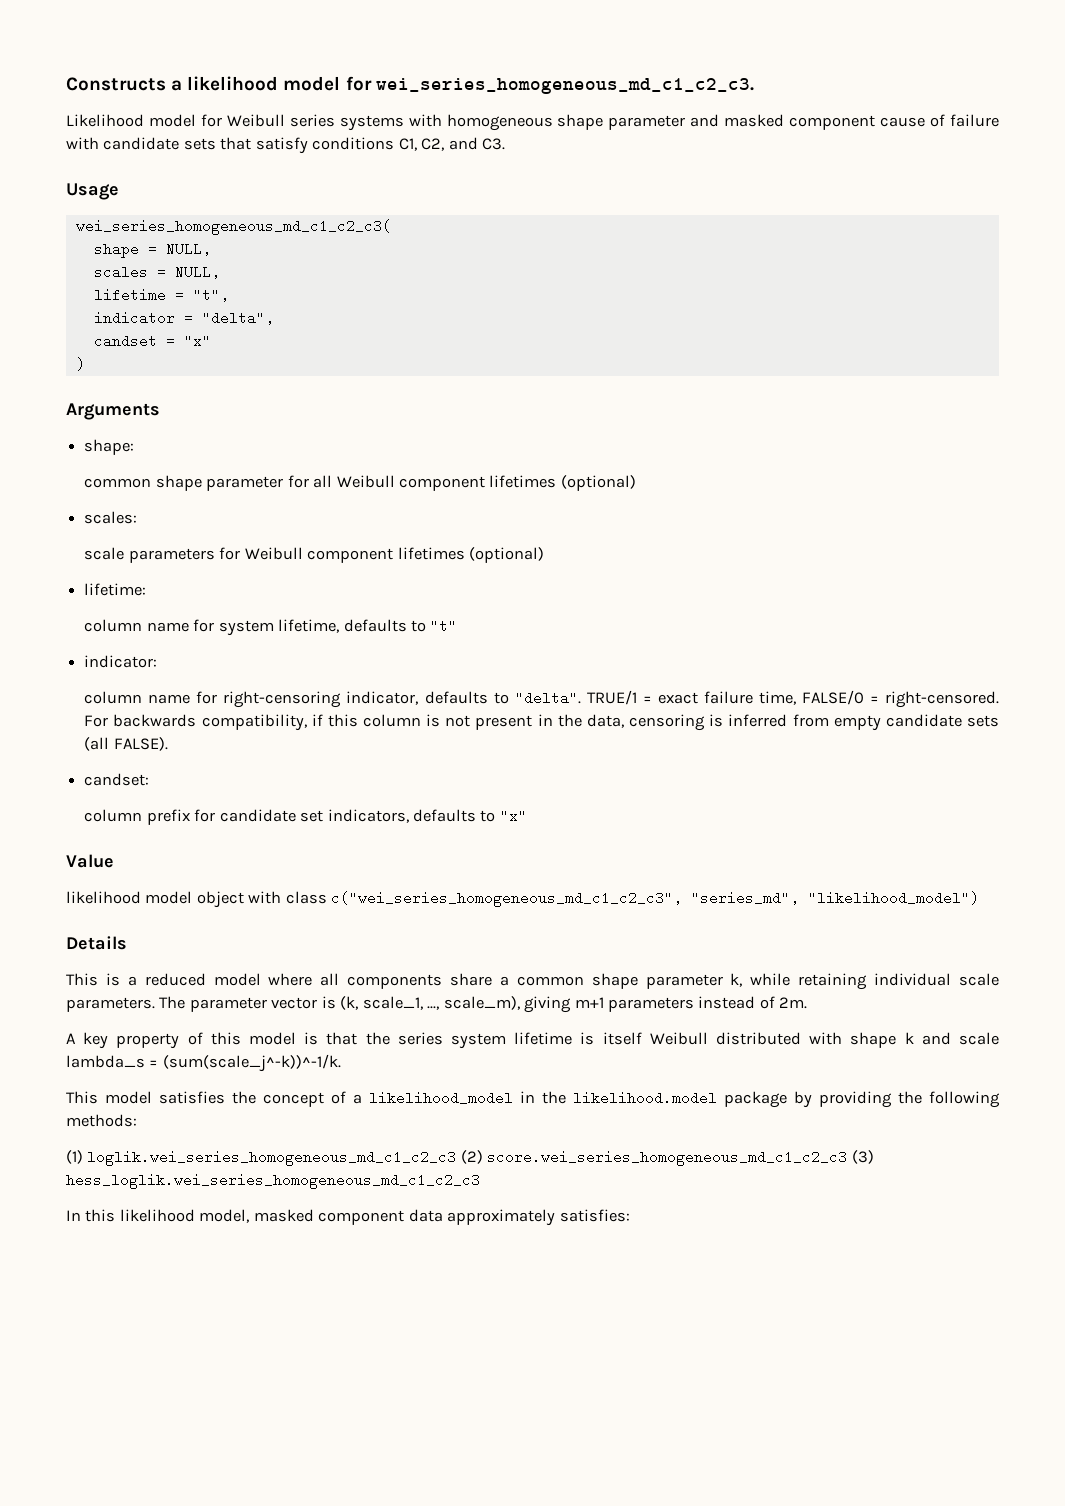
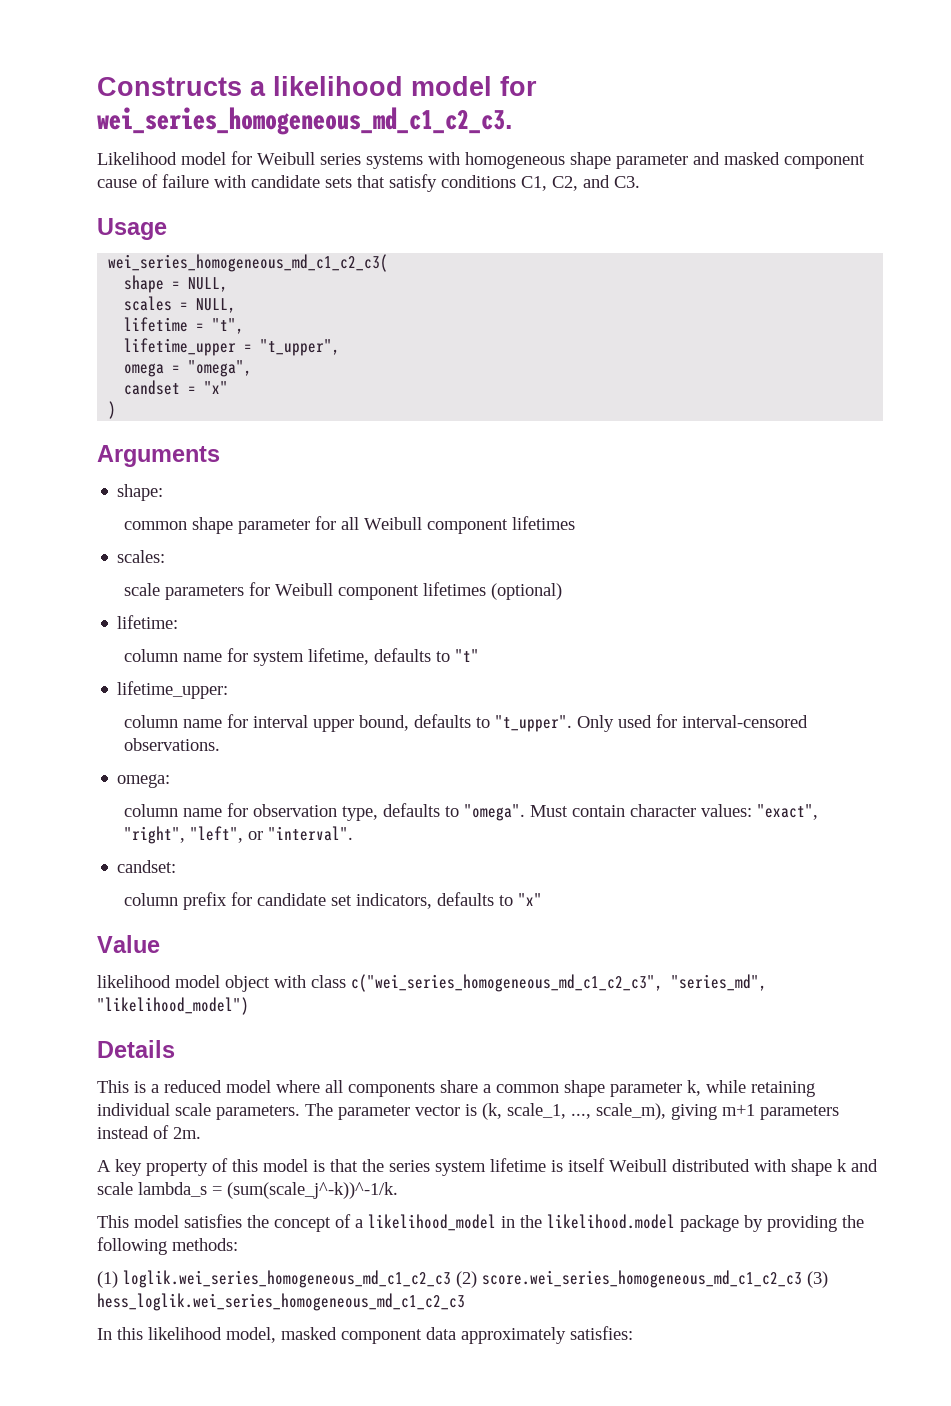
- indicator = "delta",
+ lifetime_upper = "t_upper",
+ omega = "omega",
- common shape parameter for all Weibull component lifetimes (optional)
+ common shape parameter for all Weibull component lifetimes
- indicator:
- column name for right-censoring indicator, defaults to "delta". TRUE/1 = exact failure time, FALSE/0 = right-censored. For backwards compatibility, if this column is not present in the data, censoring is inferred from empty candidate sets (all FALSE).
+ lifetime_upper:
+ column name for interval upper bound, defaults to "t_upper". Only used for interval-censored observations.
+ omega:
+ column name for observation type, defaults to "omega". Must contain character values: "exact", "right", "left", or "interval".

